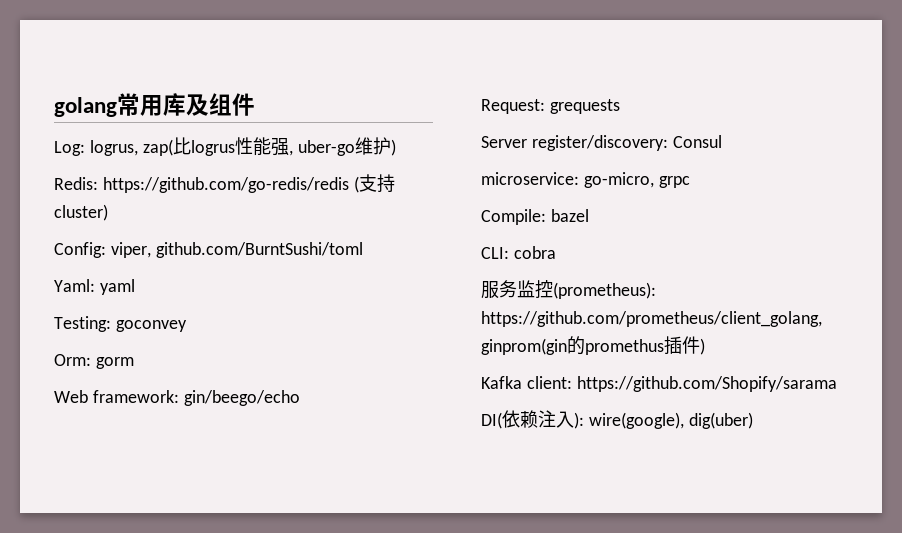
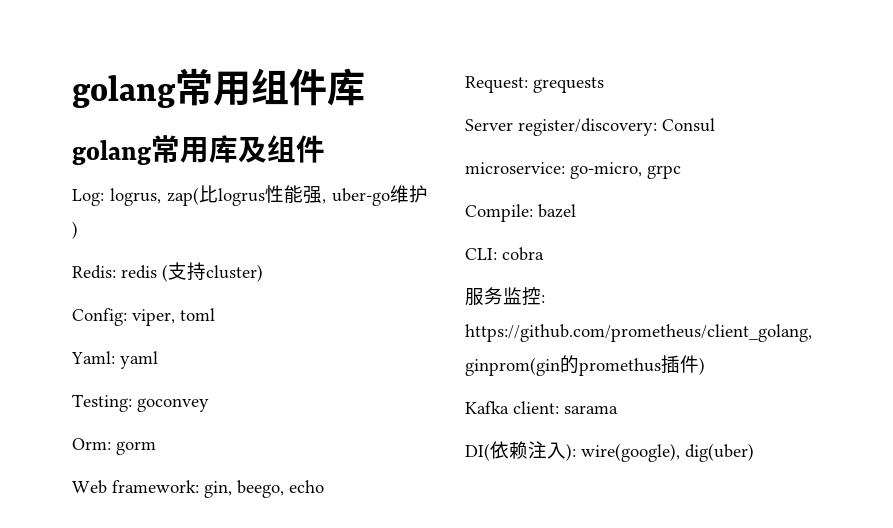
+ golang常用组件库
- Redis: https://github.com/go-redis/redis (支持cluster)
+ Redis: redis (支持cluster)
- Config: viper, github.com/BurntSushi/toml
+ Config: viper, toml
- Web framework: gin/beego/echo
+ Web framework: gin, beego, echo
- 服务监控(prometheus): https://github.com/prometheus/client_golang, ginprom(gin的promethus插件)
+ 服务监控: https://github.com/prometheus/client_golang, ginprom(gin的promethus插件)
- Kafka client: https://github.com/Shopify/sarama
+ Kafka client: sarama

